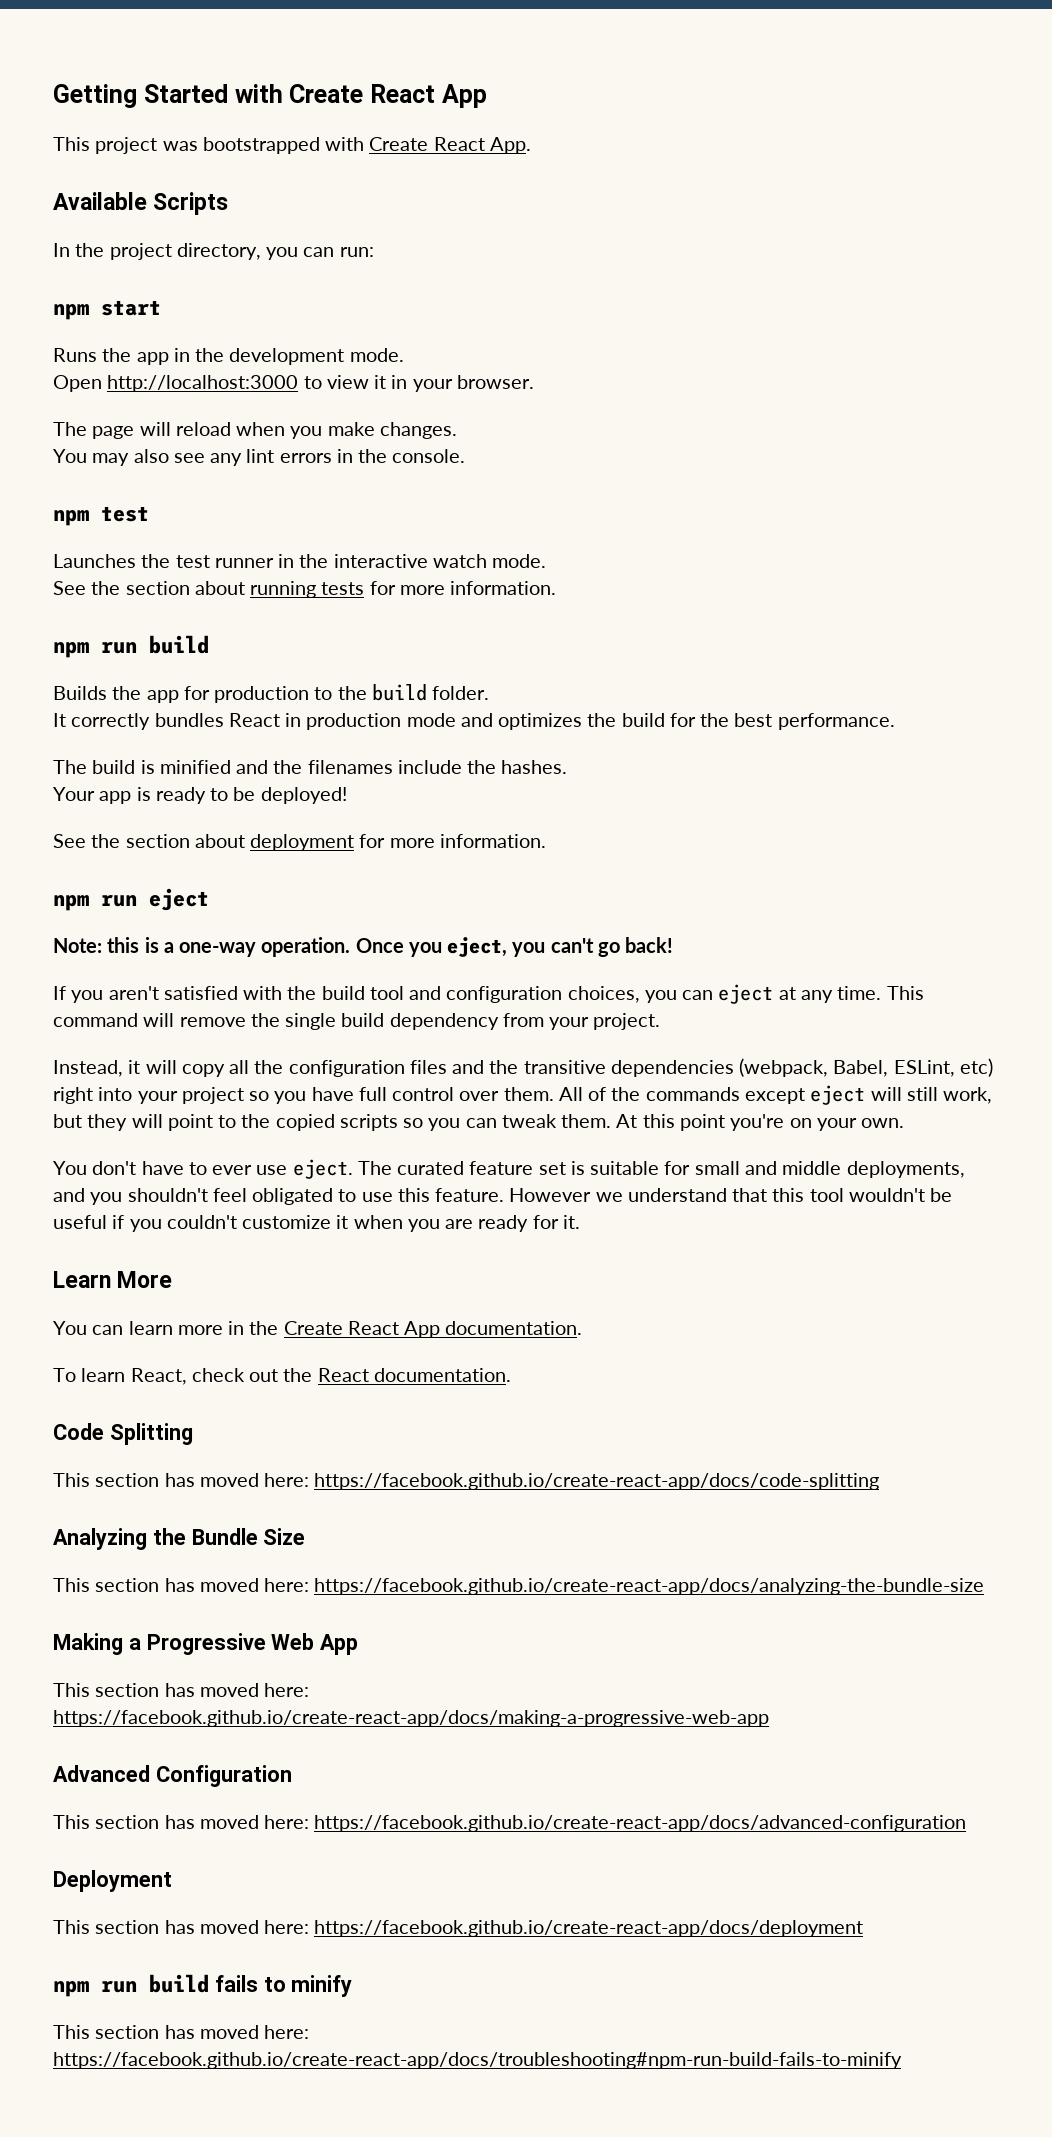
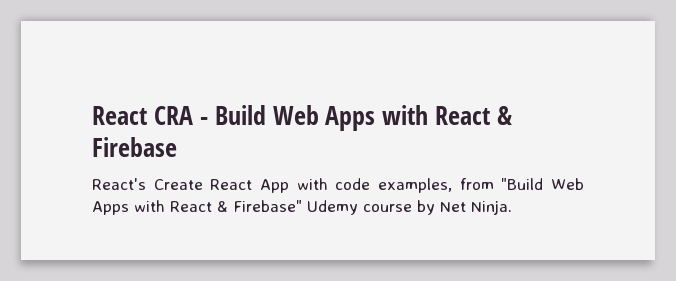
- Getting Started with Create React App
- This project was bootstrapped with Create React App.
- Available Scripts
- In the project directory, you can run:
- npm start
- Runs the app in the development mode.
- Open http://localhost:3000 to view it in your browser.
- The page will reload when you make changes.
- You may also see any lint errors in the console.
- npm test
- Launches the test runner in the interactive watch mode.
- See the section about running tests for more information.
- npm run build
- Builds the app for production to the build folder.
- It correctly bundles React in production mode and optimizes the build for the best performance.
- The build is minified and the filenames include the hashes.
- Your app is ready to be deployed!
- See the section about deployment for more information.
- npm run eject
- Note: this is a one-way operation. Once you eject, you can't go back!
- If you aren't satisfied with the build tool and configuration choices, you can eject at any time. This command will remove the single build dependency from your project.
- Instead, it will copy all the configuration files and the transitive dependencies (webpack, Babel, ESLint, etc) right into your project so you have full control over them. All of the commands except eject will still work, but they will point to the copied scripts so you can tweak them. At this point you're on your own.
- You don't have to ever use eject. The curated feature set is suitable for small and middle deployments, and you shouldn't feel obligated to use this feature. However we understand that this tool wouldn't be useful if you couldn't customize it when you are ready for it.
- Learn More
- You can learn more in the Create React App documentation.
- To learn React, check out the React documentation.
- Code Splitting
- This section has moved here: https://facebook.github.io/create-react-app/docs/code-splitting
- Analyzing the Bundle Size
- This section has moved here: https://facebook.github.io/create-react-app/docs/analyzing-the-bundle-size
- Making a Progressive Web App
- This section has moved here: https://facebook.github.io/create-react-app/docs/making-a-progressive-web-app
- Advanced Configuration
- This section has moved here: https://facebook.github.io/create-react-app/docs/advanced-configuration
- Deployment
- This section has moved here: https://facebook.github.io/create-react-app/docs/deployment
- npm run build fails to minify
- This section has moved here: https://facebook.github.io/create-react-app/docs/troubleshooting#npm-run-build-fails-to-minify
+ React CRA - Build Web Apps with React & Firebase
+ React's Create React App with code examples, from "Build Web Apps with React & Firebase" Udemy course by Net Ninja.

